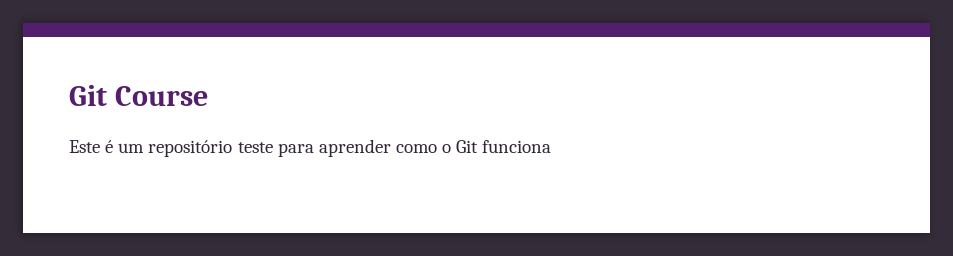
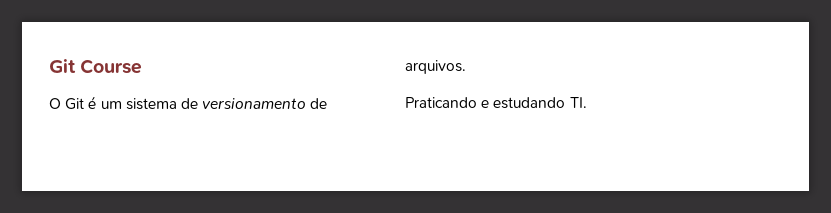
- Este é um repositório teste para aprender como o Git funciona
+ O Git é um sistema de versionamento de arquivos.
+ Praticando e estudando TI.

